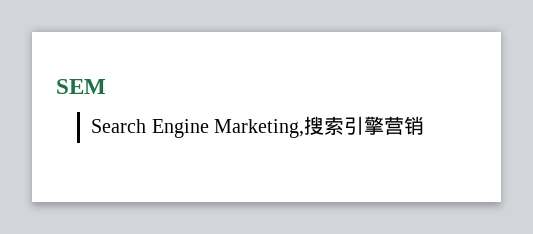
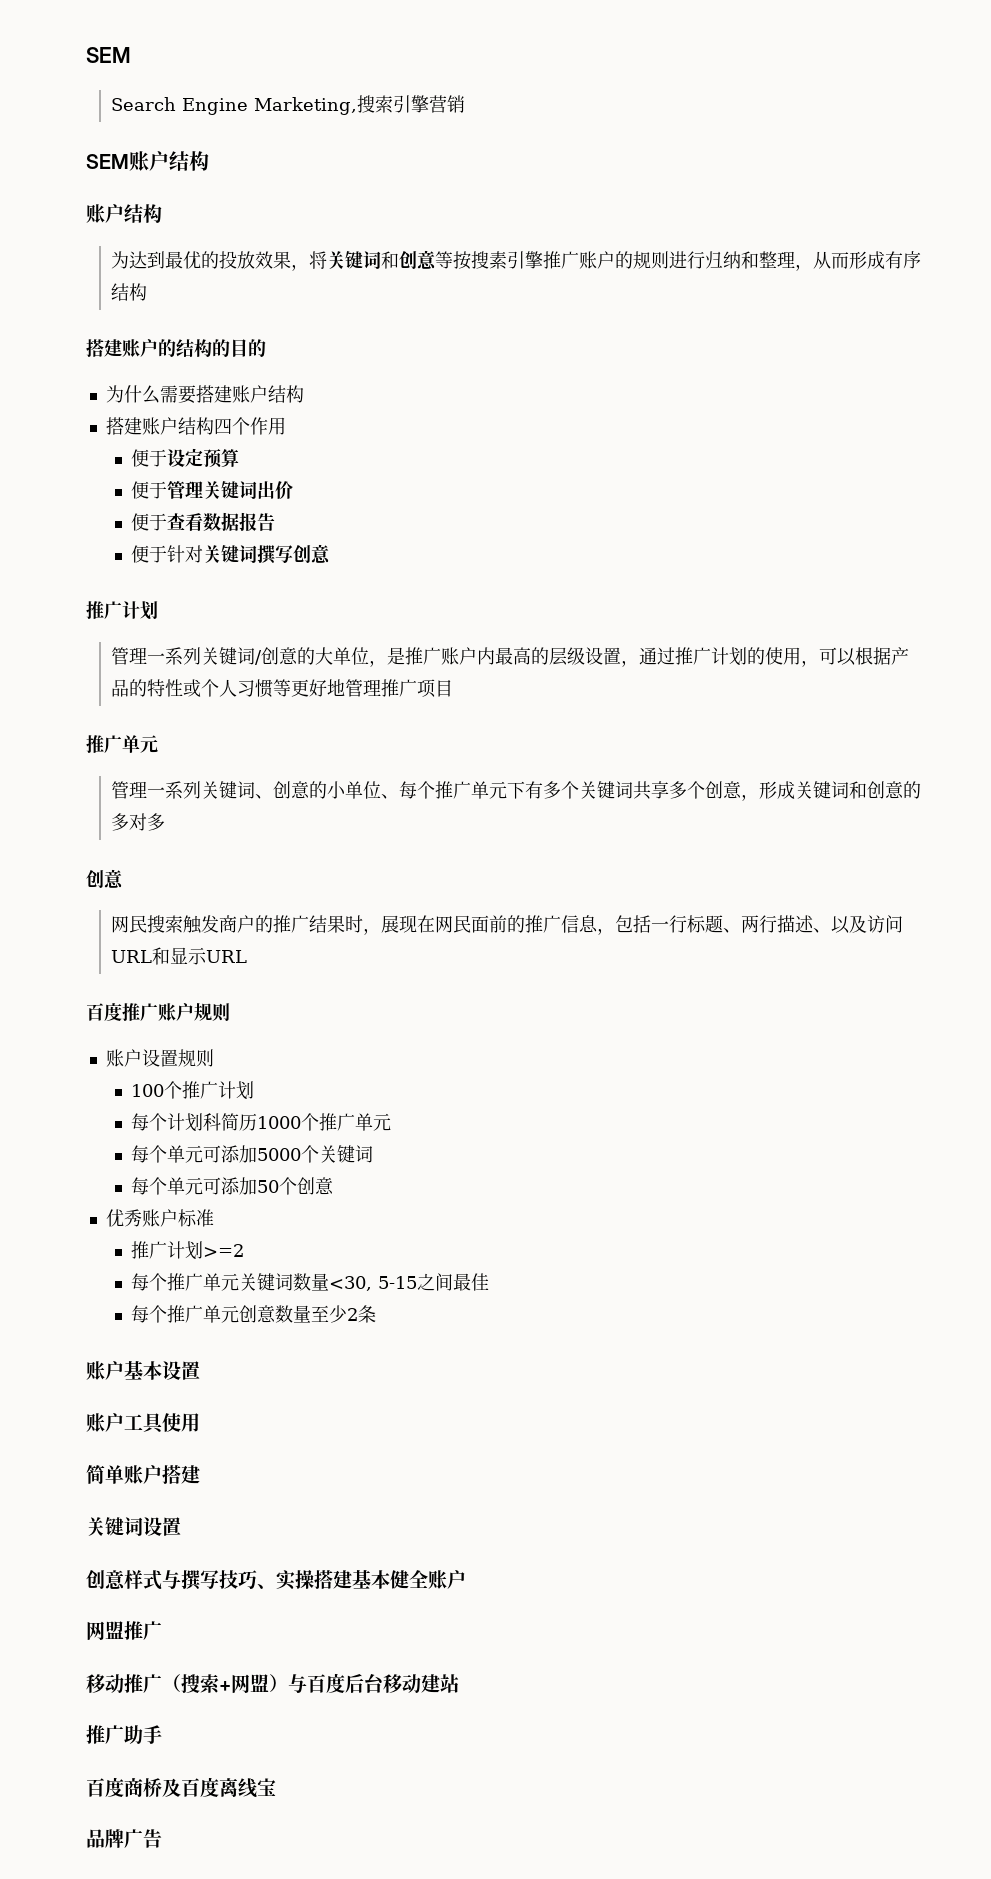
+ SEM账户结构
+ 账户结构
+ 为达到最优的投放效果，将关键词和创意等按搜素引擎推广账户的规则进行归纳和整理，从而形成有序结构
+ 搭建账户的结构的目的
+ 为什么需要搭建账户结构
+ 搭建账户结构四个作用
+ 便于设定预算
+ 便于管理关键词出价
+ 便于查看数据报告
+ 便于针对关键词撰写创意
+ 推广计划
+ 管理一系列关键词/创意的大单位，是推广账户内最高的层级设置，通过推广计划的使用，可以根据产品的特性或个人习惯等更好地管理推广项目
+ 推广单元
+ 管理一系列关键词、创意的小单位、每个推广单元下有多个关键词共享多个创意，形成关键词和创意的多对多
+ 创意
+ 网民搜索触发商户的推广结果时，展现在网民面前的推广信息，包括一行标题、两行描述、以及访问URL和显示URL
+ 百度推广账户规则
+ 账户设置规则
+ 100个推广计划
+ 每个计划科简历1000个推广单元
+ 每个单元可添加5000个关键词
+ 每个单元可添加50个创意
+ 优秀账户标准
+ 推广计划>=2
+ 每个推广单元关键词数量<30, 5-15之间最佳
+ 每个推广单元创意数量至少2条
+ 账户基本设置
+ 账户工具使用
+ 简单账户搭建
+ 关键词设置
+ 创意样式与撰写技巧、实操搭建基本健全账户
+ 网盟推广
+ 移动推广（搜索+网盟）与百度后台移动建站
+ 推广助手
+ 百度商桥及百度离线宝
+ 品牌广告

